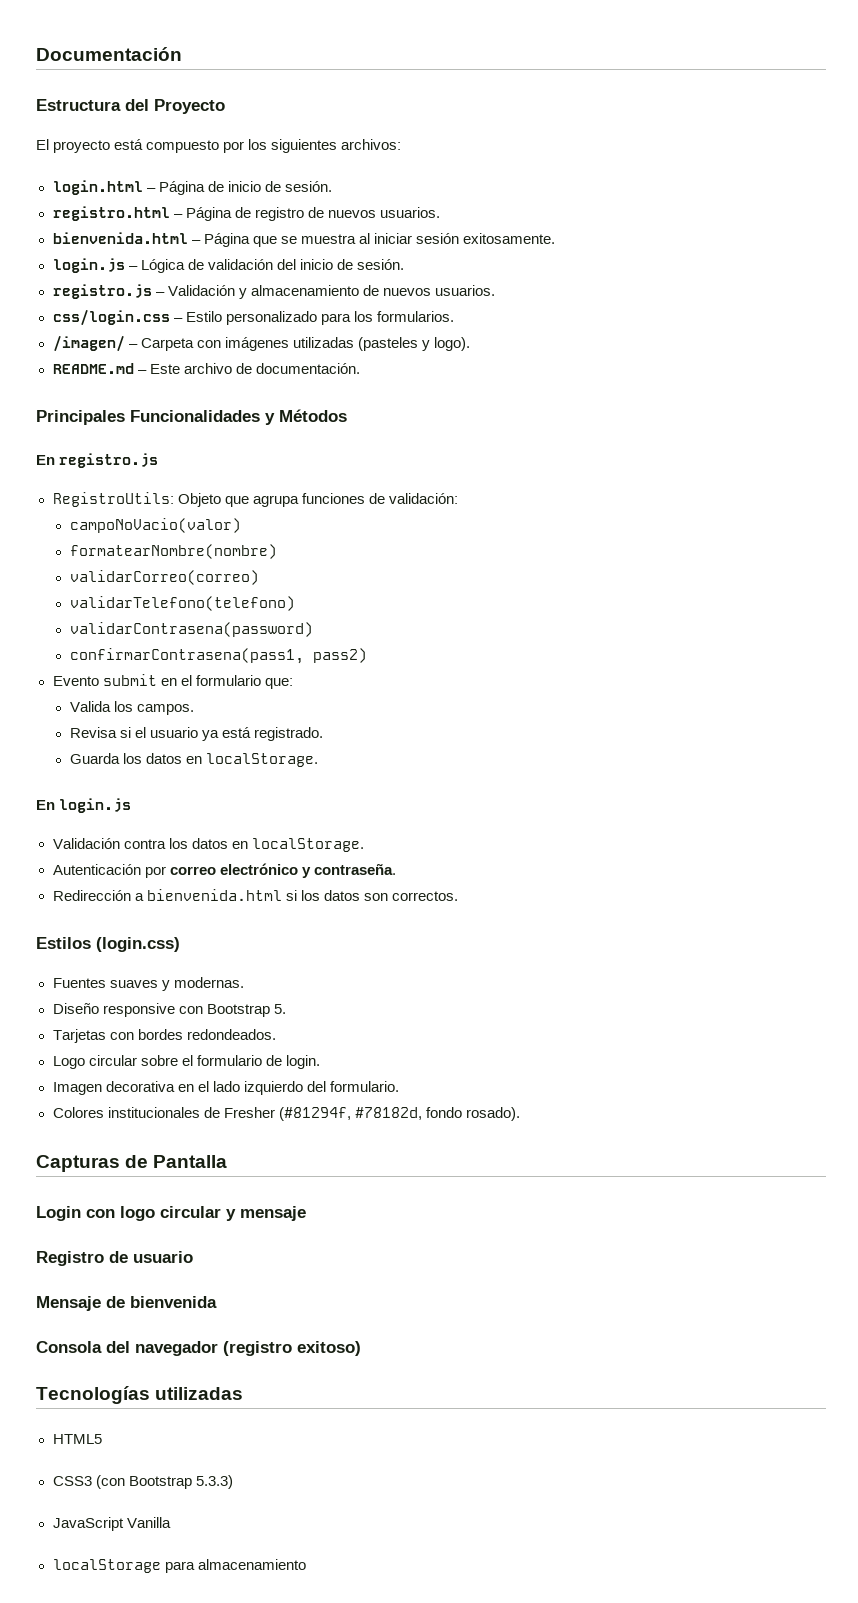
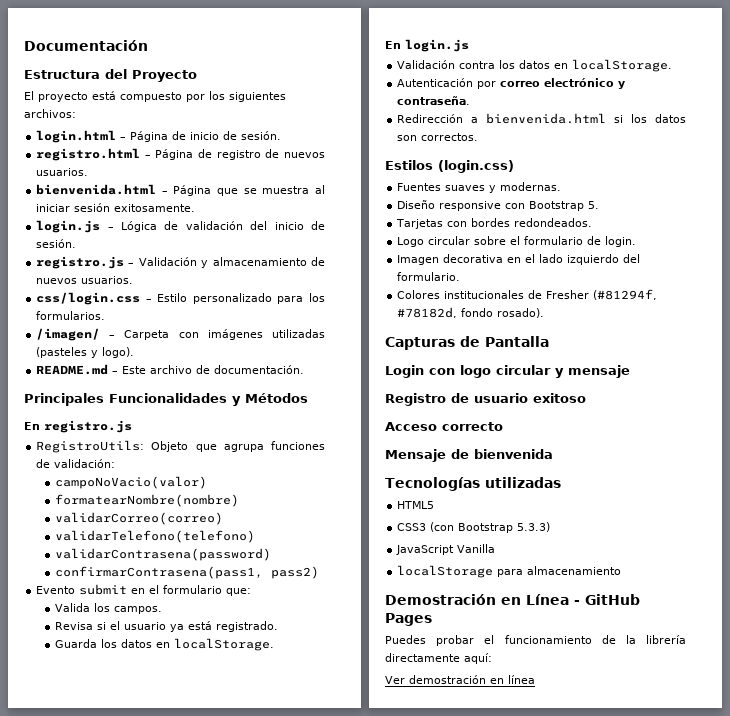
- Registro de usuario
+ Registro de usuario exitoso
+ Acceso correcto
- Consola del navegador (registro exitoso)
+ Demostración en Línea - GitHub Pages
+ Puedes probar el funcionamiento de la librería directamente aquí:
+ Ver demostración en línea

